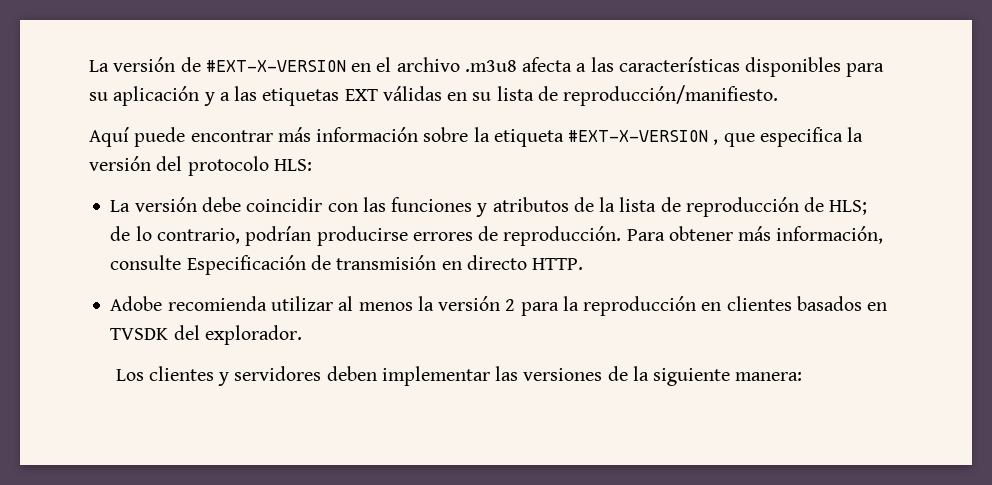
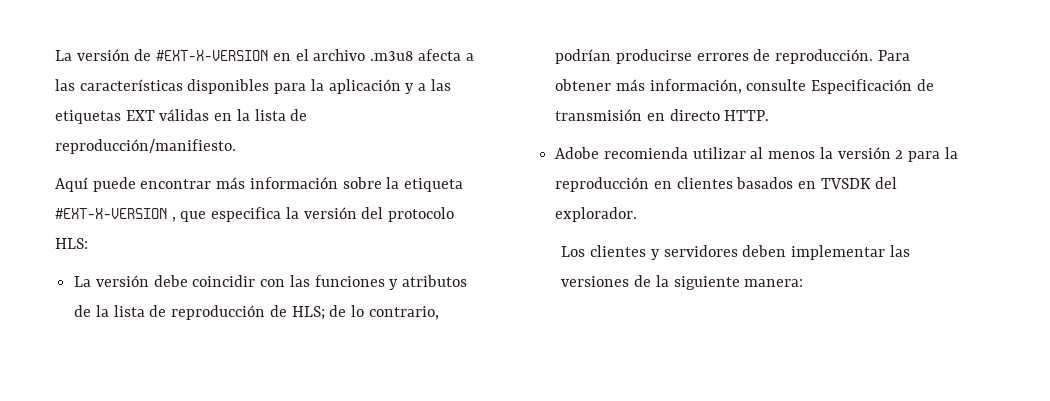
- La versión de #EXT-X-VERSION en el archivo .m3u8 afecta a las características disponibles para su aplicación y a las etiquetas EXT válidas en su lista de reproducción/manifiesto.
+ La versión de #EXT-X-VERSION en el archivo .m3u8 afecta a las características disponibles para la aplicación y a las etiquetas EXT válidas en la lista de reproducción/manifiesto.

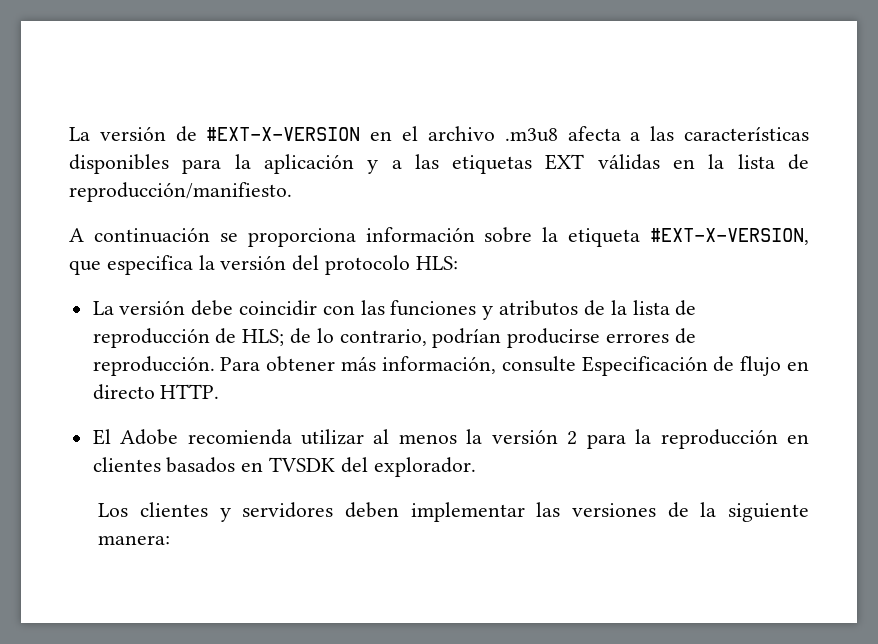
- Aquí puede encontrar más información sobre la etiqueta #EXT-X-VERSION , que especifica la versión del protocolo HLS:
+ A continuación se proporciona información sobre la etiqueta #EXT-X-VERSION, que especifica la versión del protocolo HLS:
- Para obtener más información, consulte Especificación de transmisión en directo HTTP.
+ Para obtener más información, consulte Especificación de flujo en directo HTTP.
- Adobe recomienda utilizar al menos la versión 2 para la reproducción en clientes basados en TVSDK del explorador.
+ El Adobe recomienda utilizar al menos la versión 2 para la reproducción en clientes basados en TVSDK del explorador.

